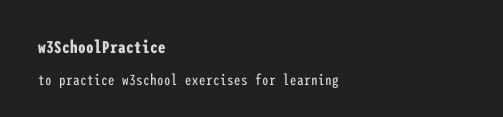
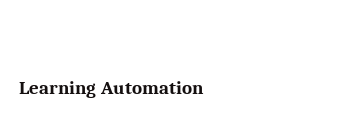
- w3SchoolPractice
- to practice w3school exercises for learning
+ Learning Automation

